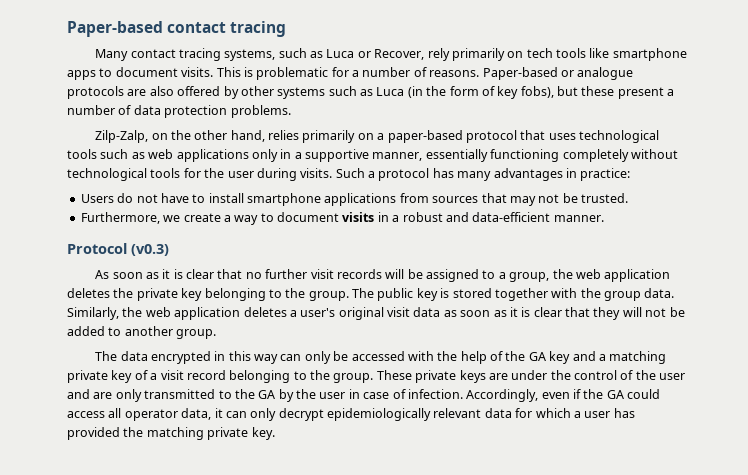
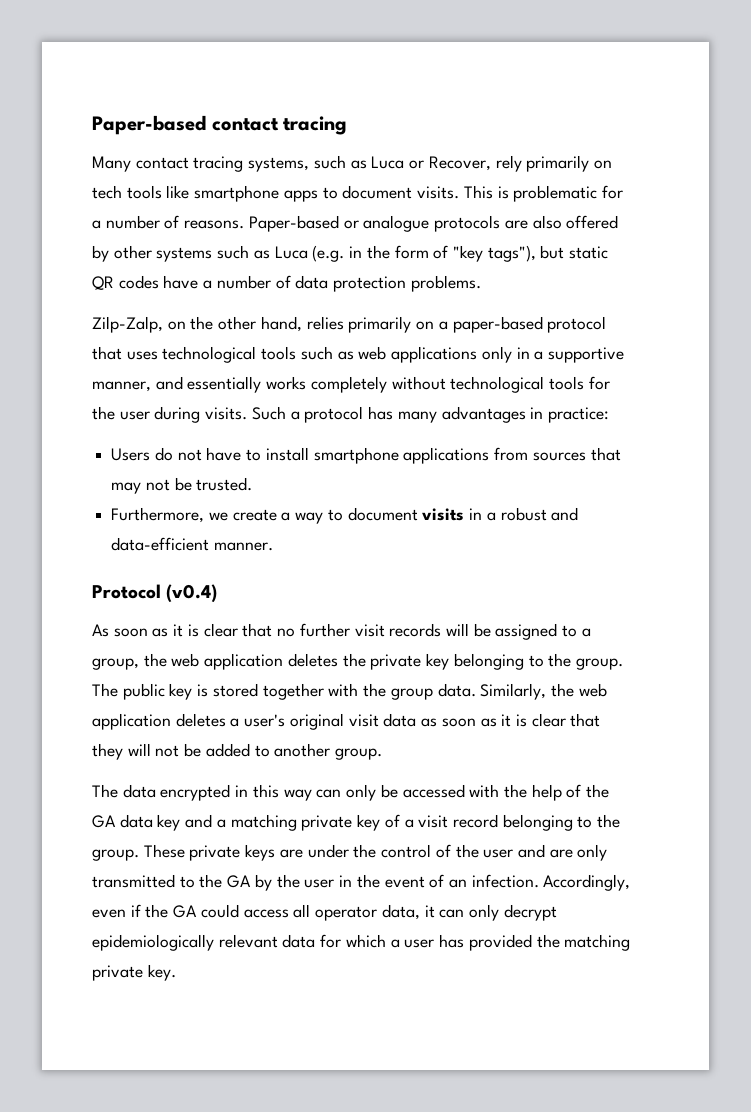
- Paper-based or analogue protocols are also offered by other systems such as Luca (in the form of key fobs), but these present a number of data protection problems.
+ Paper-based or analogue protocols are also offered by other systems such as Luca (e.g. in the form of "key tags"), but static QR codes have a number of data protection problems.
- Zilp-Zalp, on the other hand, relies primarily on a paper-based protocol that uses technological tools such as web applications only in a supportive manner, essentially functioning completely without technological tools for the user during visits.
+ Zilp-Zalp, on the other hand, relies primarily on a paper-based protocol that uses technological tools such as web applications only in a supportive manner, and essentially works completely without technological tools for the user during visits.
- Protocol (v0.3)
+ Protocol (v0.4)
- The data encrypted in this way can only be accessed with the help of the GA key and a matching private key of a visit record belonging to the group.
+ The data encrypted in this way can only be accessed with the help of the GA data key and a matching private key of a visit record belonging to the group.
- These private keys are under the control of the user and are only transmitted to the GA by the user in case of infection.
+ These private keys are under the control of the user and are only transmitted to the GA by the user in the event of an infection.

